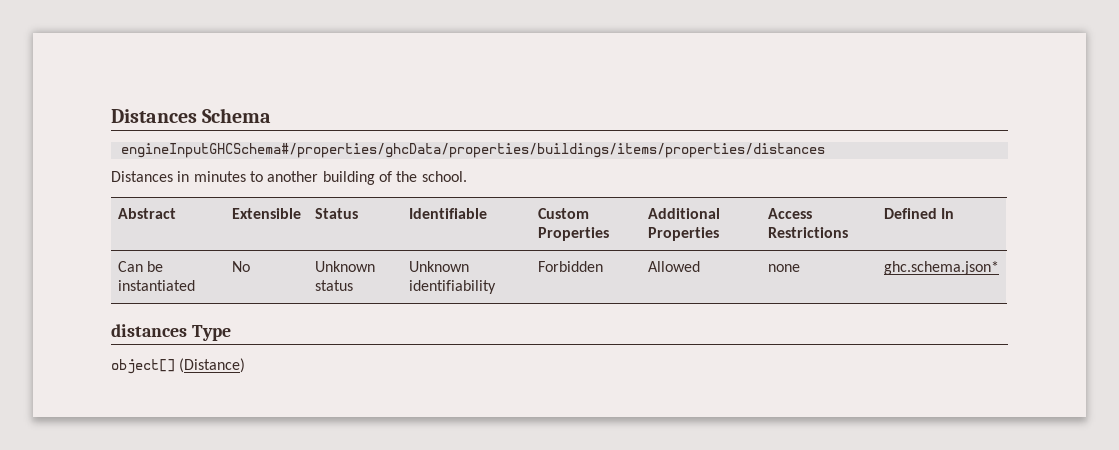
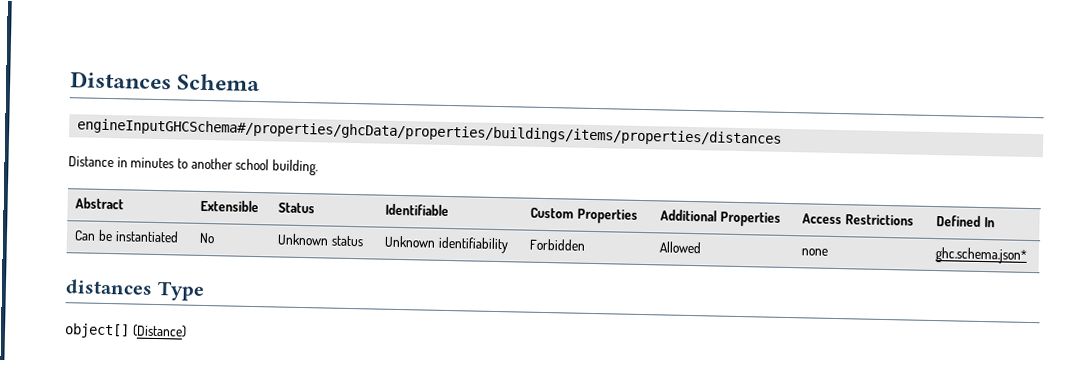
- Distances in minutes to another building of the school.
+ Distance in minutes to another school building.

